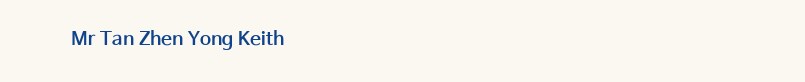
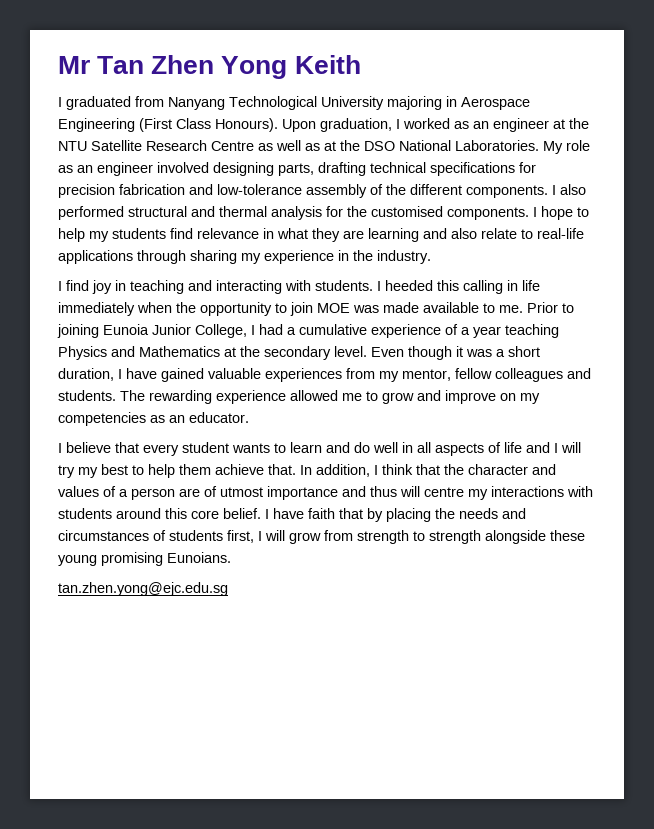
+ I graduated from Nanyang Technological University majoring in Aerospace Engineering (First Class Honours). Upon graduation, I worked as an engineer at the NTU Satellite Research Centre as well as at the DSO National Laboratories. My role as an engineer involved designing parts, drafting technical specifications for precision fabrication and low-tolerance assembly of the different components. I also performed structural and thermal analysis for the customised components. I hope to help my students find relevance in what they are learning and also relate to real-life applications through sharing my experience in the industry.
+ I find joy in teaching and interacting with students. I heeded this calling in life immediately when the opportunity to join MOE was made available to me. Prior to joining Eunoia Junior College, I had a cumulative experience of a year teaching Physics and Mathematics at the secondary level. Even though it was a short duration, I have gained valuable experiences from my mentor, fellow colleagues and students. The rewarding experience allowed me to grow and improve on my competencies as an educator.
+ I believe that every student wants to learn and do well in all aspects of life and I will try my best to help them achieve that. In addition, I think that the character and values of a person are of utmost importance and thus will centre my interactions with students around this core belief. I have faith that by placing the needs and circumstances of students first, I will grow from strength to strength alongside these young promising Eunoians.
+ tan.zhen.yong@ejc.edu.sg

